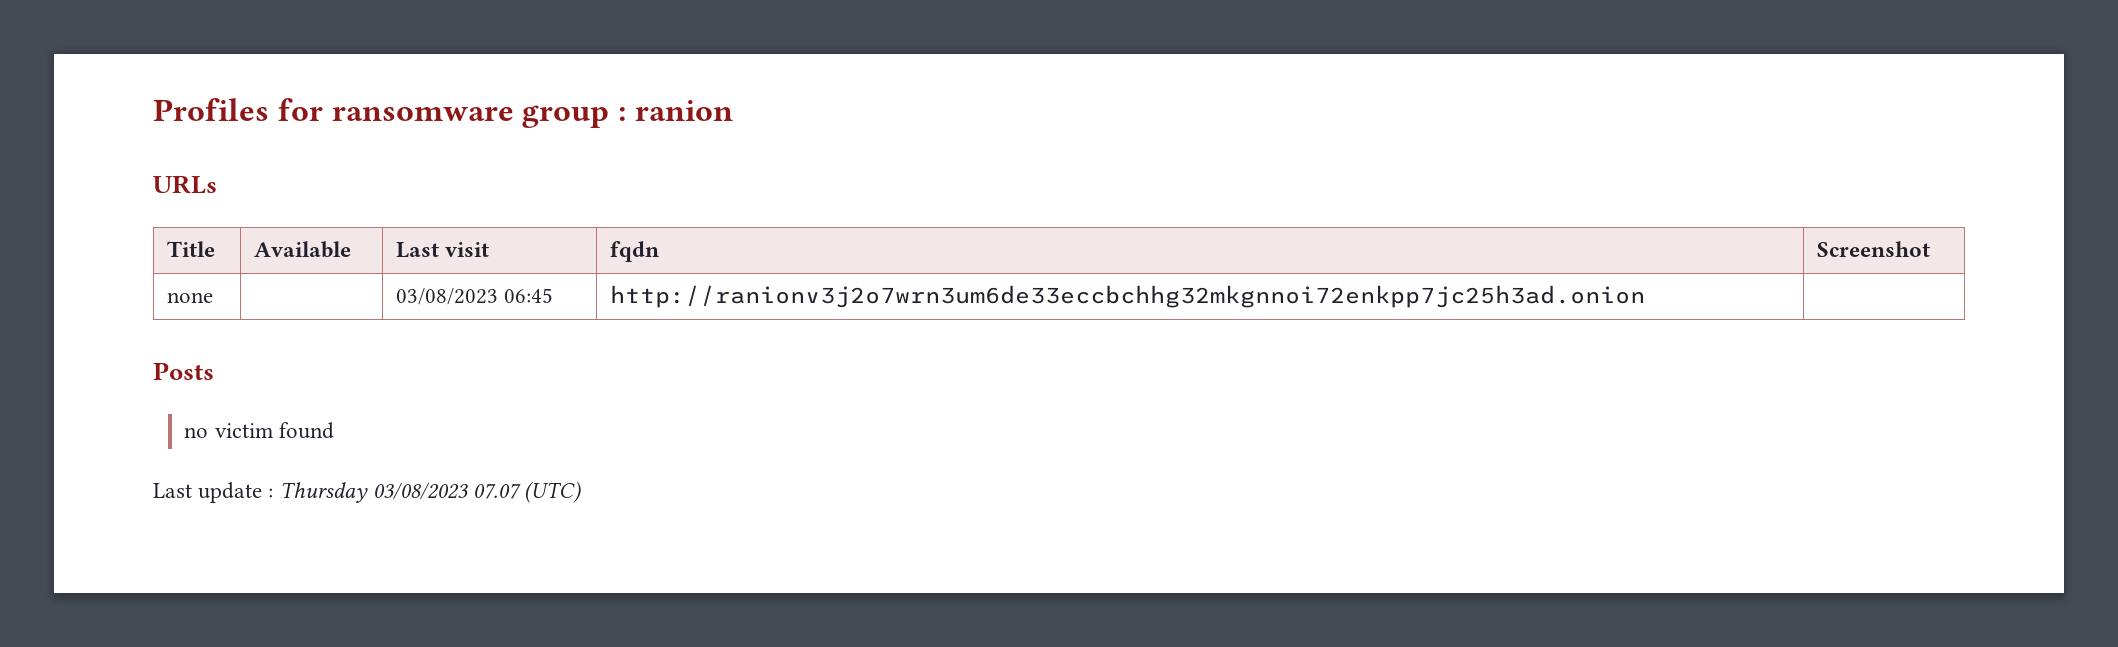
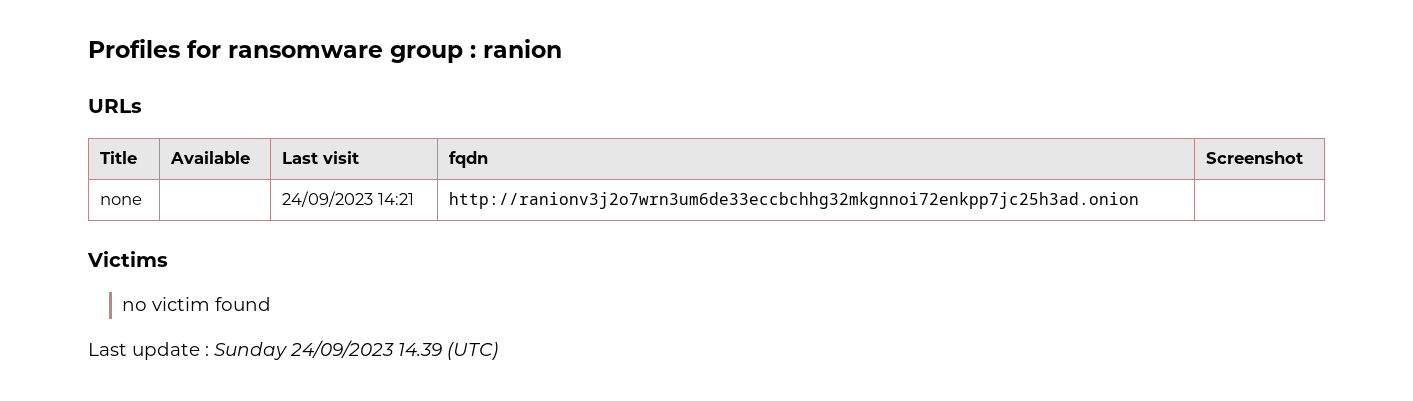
- none | | 03/08/2023 06:45 | http://ranionv3j2o7wrn3um6de33eccbchhg32mkgnnoi72enkpp7jc25h3ad.onion |
+ none | | 24/09/2023 14:21 | http://ranionv3j2o7wrn3um6de33eccbchhg32mkgnnoi72enkpp7jc25h3ad.onion |
- Posts
+ Victims
- Last update : Thursday 03/08/2023 07.07 (UTC)
+ Last update : Sunday 24/09/2023 14.39 (UTC)

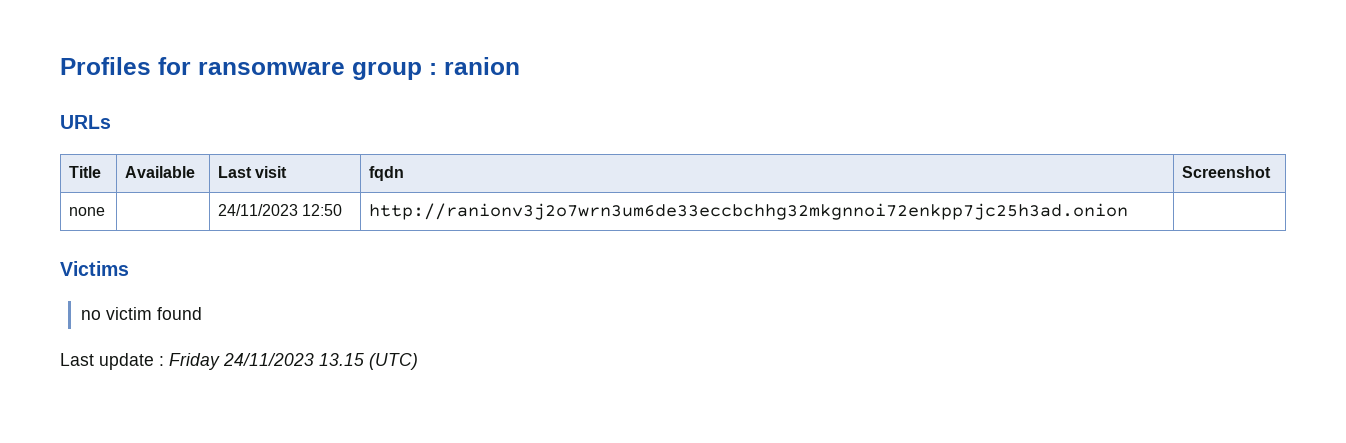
- none | | 24/09/2023 14:21 | http://ranionv3j2o7wrn3um6de33eccbchhg32mkgnnoi72enkpp7jc25h3ad.onion |
+ none | | 24/11/2023 12:50 | http://ranionv3j2o7wrn3um6de33eccbchhg32mkgnnoi72enkpp7jc25h3ad.onion |
- Last update : Sunday 24/09/2023 14.39 (UTC)
+ Last update : Friday 24/11/2023 13.15 (UTC)

